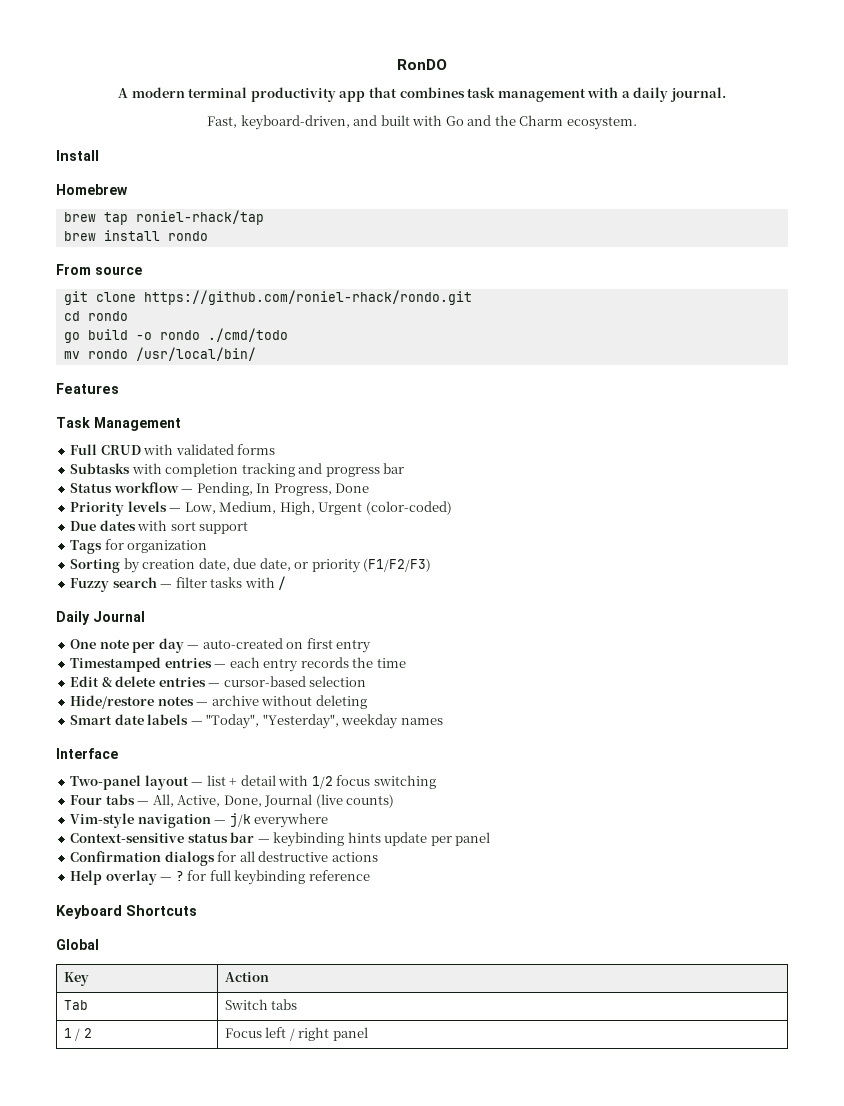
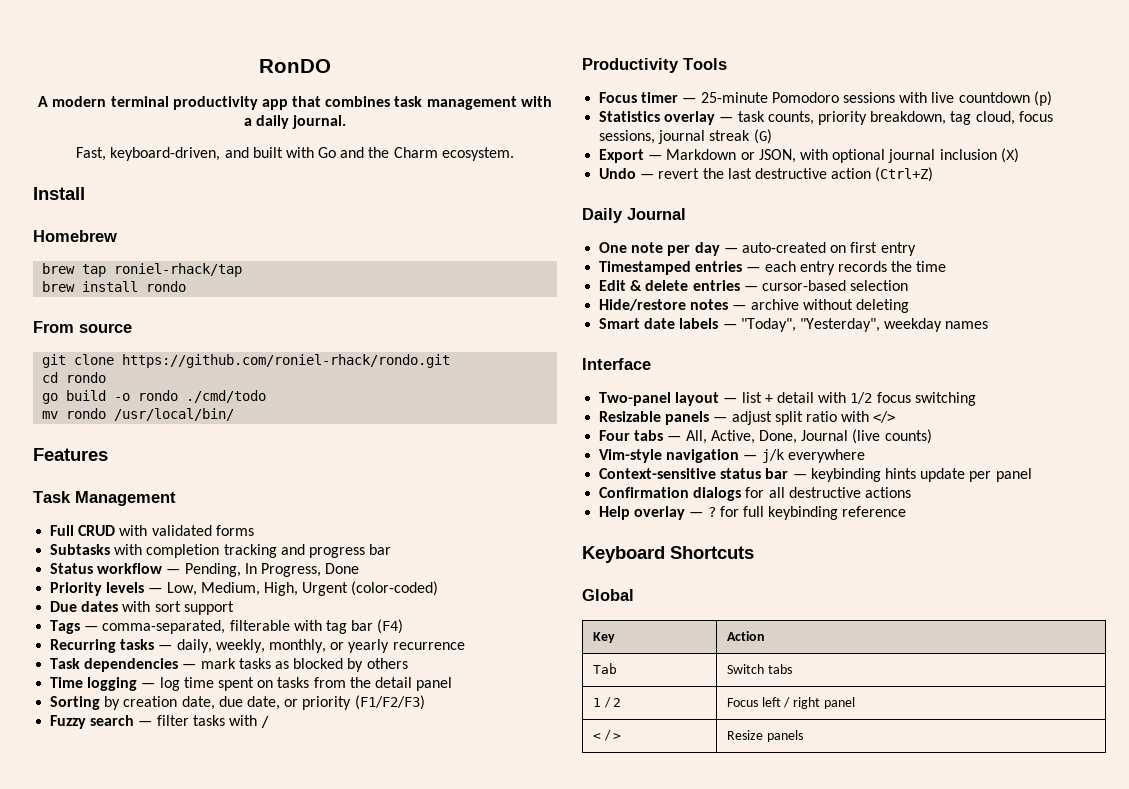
- Tags for organization
+ Tags — comma-separated, filterable with tag bar (F4)
+ Recurring tasks — daily, weekly, monthly, or yearly recurrence
+ Task dependencies — mark tasks as blocked by others
+ Time logging — log time spent on tasks from the detail panel
+ Productivity Tools
+ Focus timer — 25-minute Pomodoro sessions with live countdown (p)
+ Statistics overlay — task counts, priority breakdown, tag cloud, focus sessions, journal streak (G)
+ Export — Markdown or JSON, with optional journal inclusion (X)
+ Undo — revert the last destructive action (Ctrl+Z)
+ Resizable panels — adjust split ratio with </>
+ < / > | Resize panels

